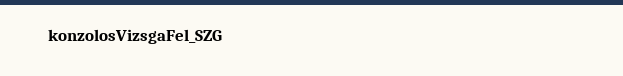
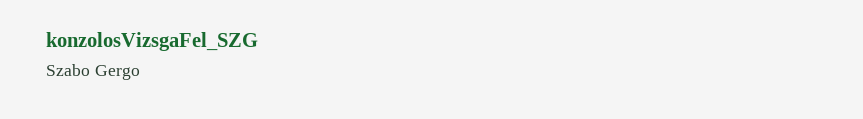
+ Szabo Gergo

